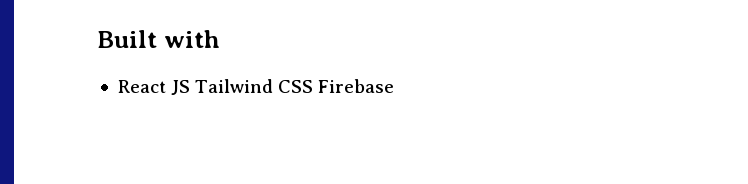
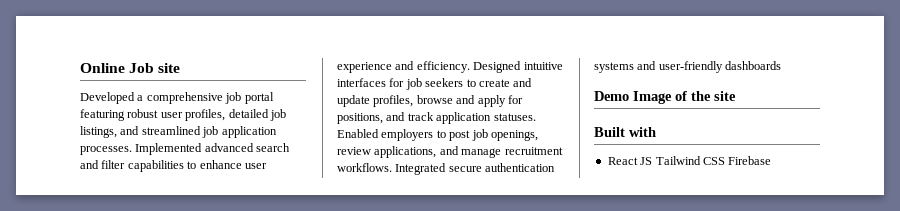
+ Online Job site
+ Developed a comprehensive job portal featuring robust user profiles, detailed job listings, and streamlined job application processes. Implemented advanced search and filter capabilities to enhance user experience and efficiency. Designed intuitive interfaces for job seekers to create and update profiles, browse and apply for positions, and track application statuses. Enabled employers to post job openings, review applications, and manage recruitment workflows. Integrated secure authentication systems and user-friendly dashboards
+ Demo Image of the site

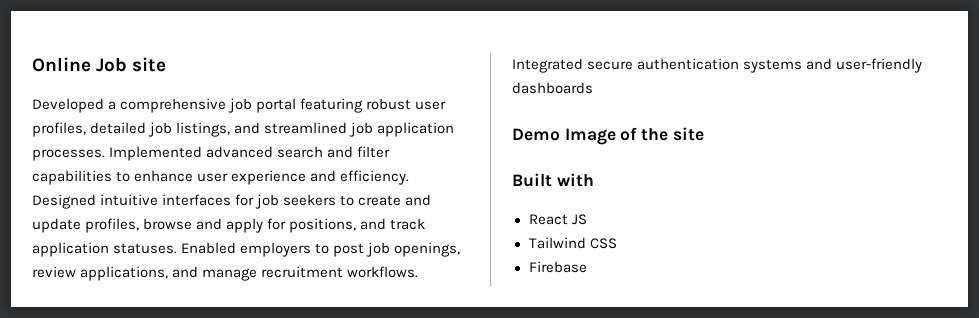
- React JS Tailwind CSS Firebase
+ React JS
+ Tailwind CSS
+ Firebase

